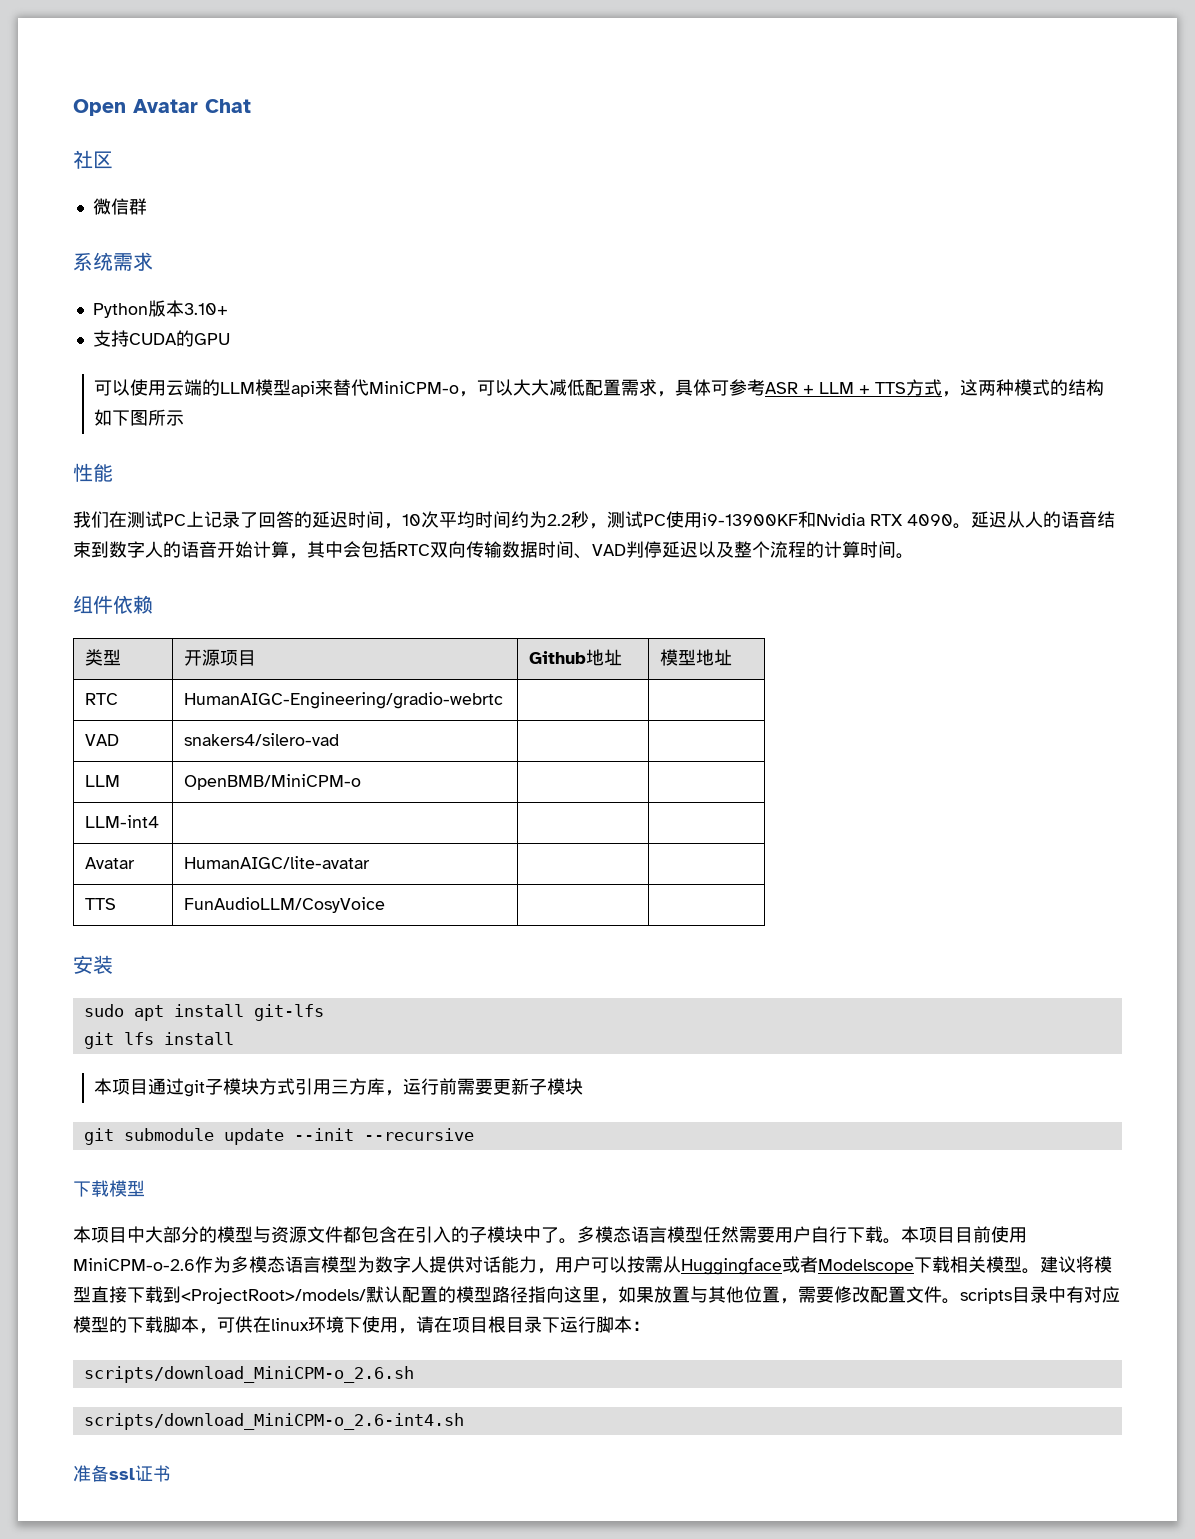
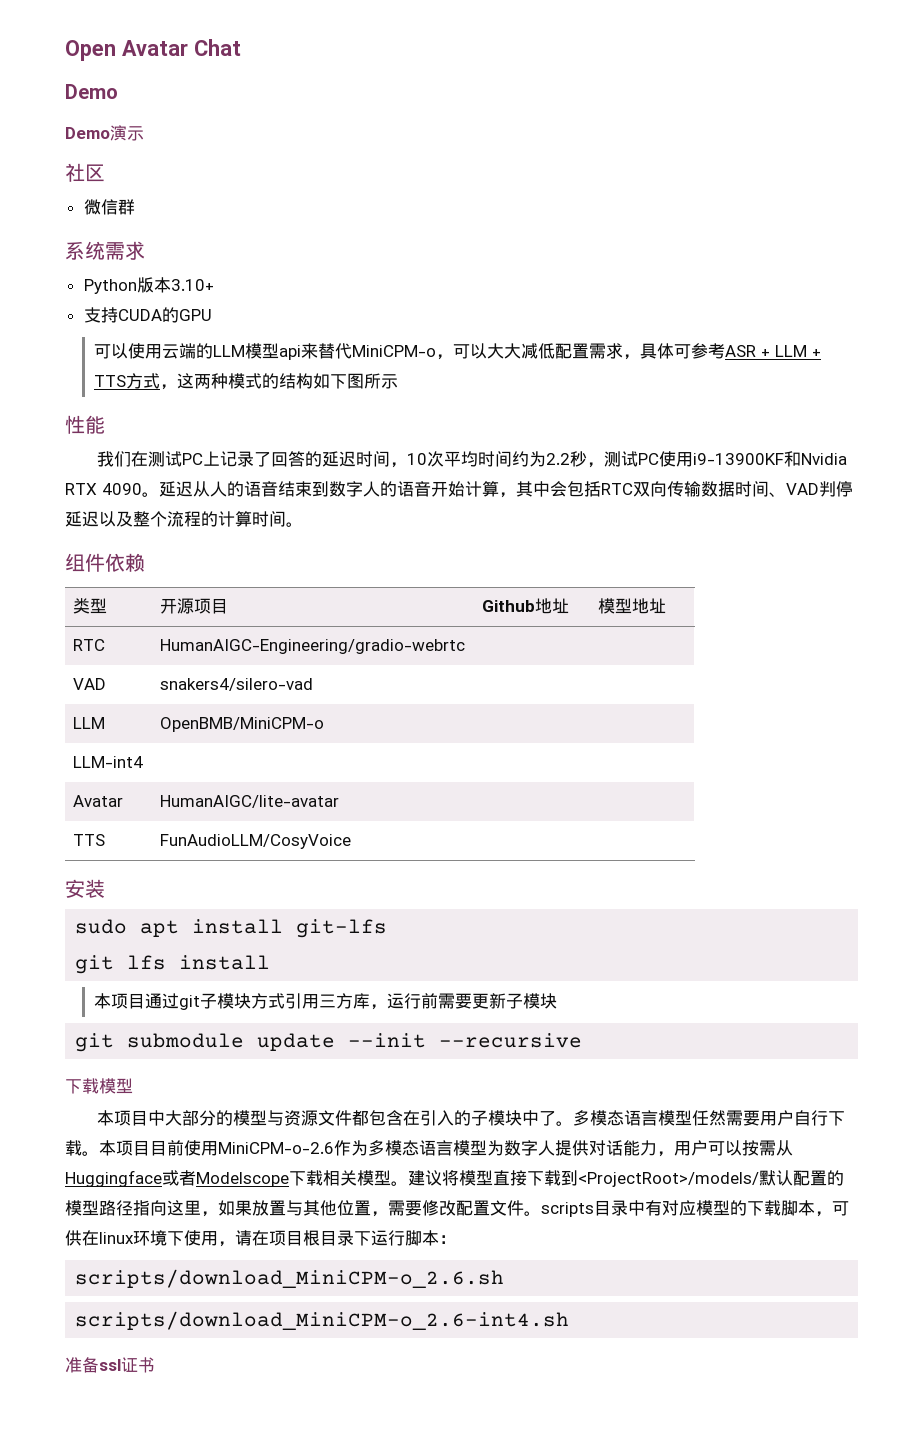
  Open Avatar Chat
+ Demo
+ Demo演示

